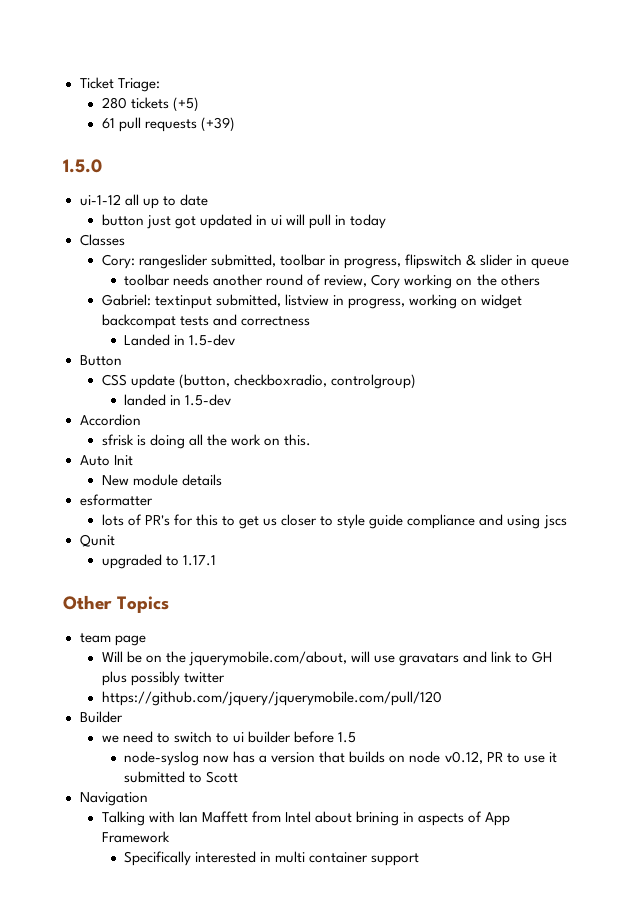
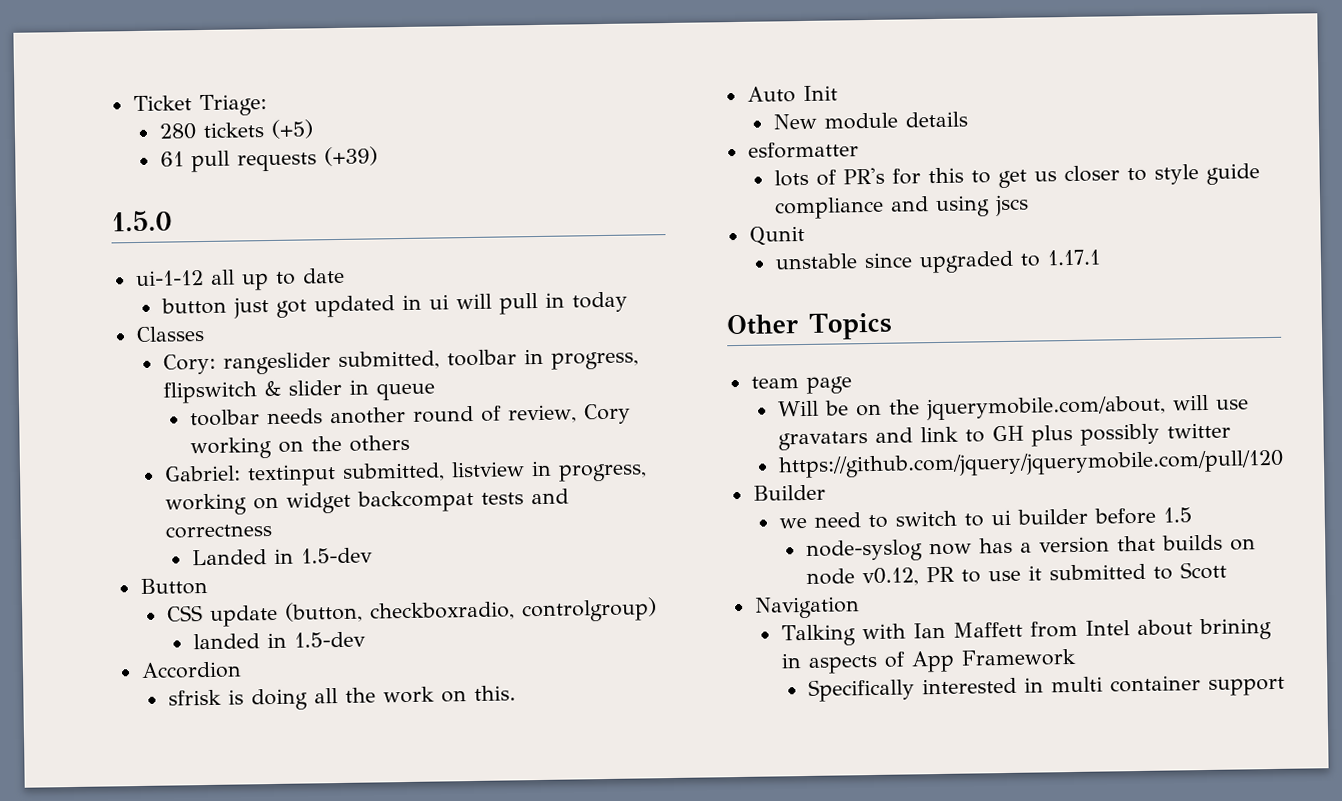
- upgraded to 1.17.1
+ unstable since upgraded to 1.17.1

